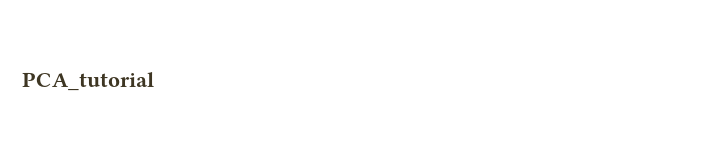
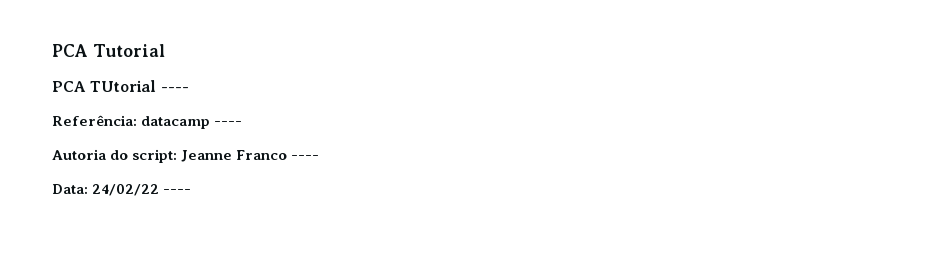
- PCA_tutorial
+ PCA Tutorial
+ PCA TUtorial ----
+ Referência: datacamp ----
+ Autoria do script: Jeanne Franco ----
+ Data: 24/02/22 ----

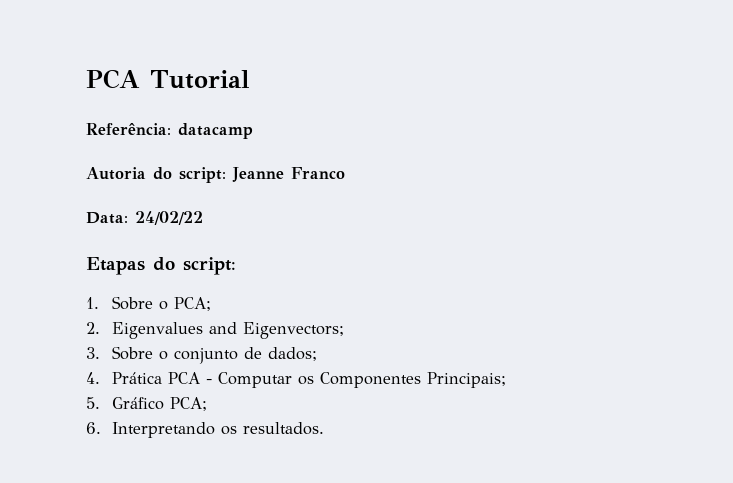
- PCA TUtorial ----
- Referência: datacamp ----
+ Referência: datacamp
- Autoria do script: Jeanne Franco ----
+ Autoria do script: Jeanne Franco
- Data: 24/02/22 ----
+ Data: 24/02/22
+ Etapas do script:
+ 1. Sobre o PCA;
+ 2. Eigenvalues and Eigenvectors;
+ 3. Sobre o conjunto de dados;
+ 4. Prática PCA - Computar os Componentes Principais;
+ 5. Gráfico PCA;
+ 6. Interpretando os resultados.

